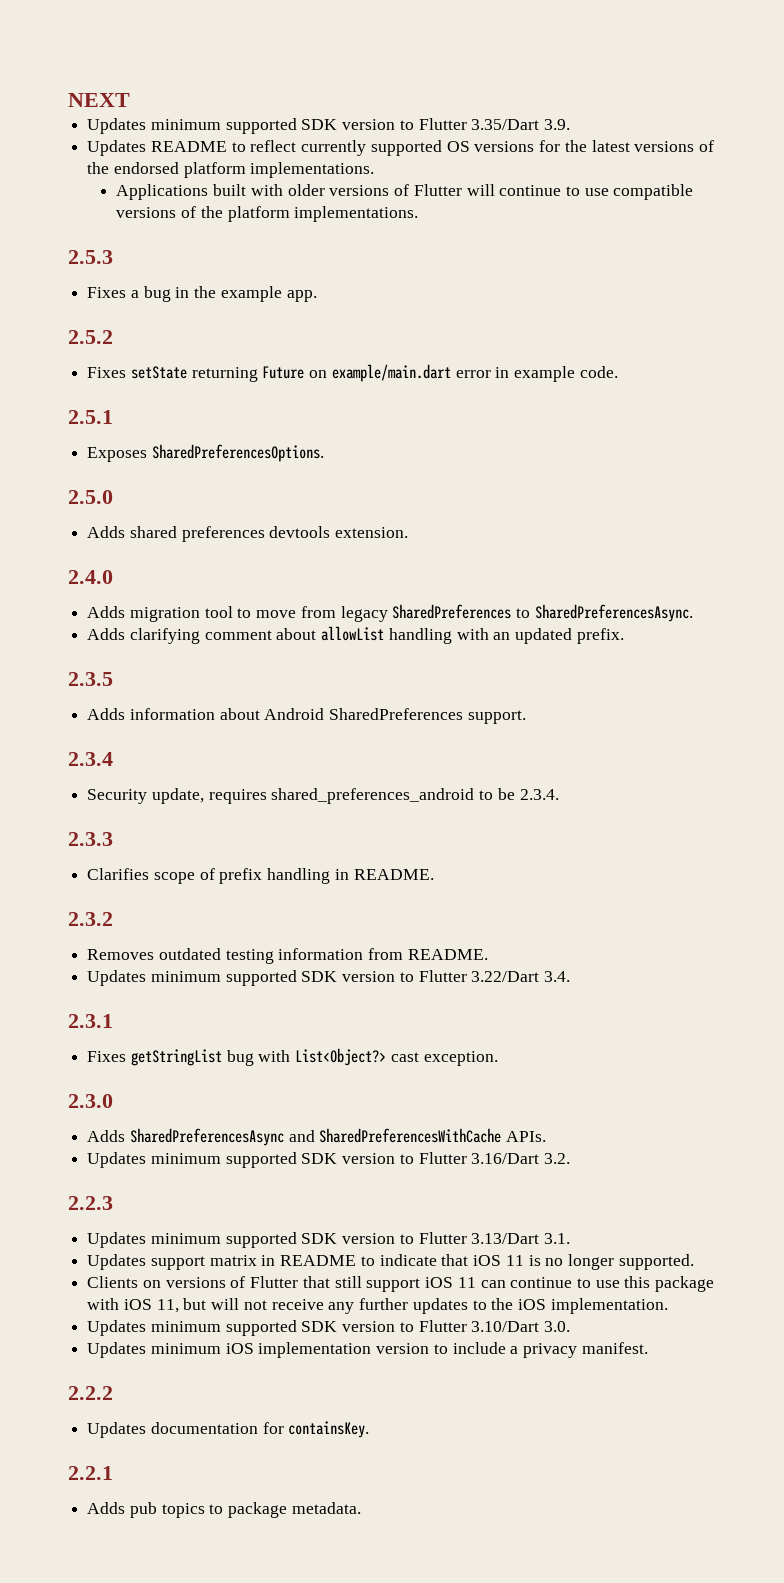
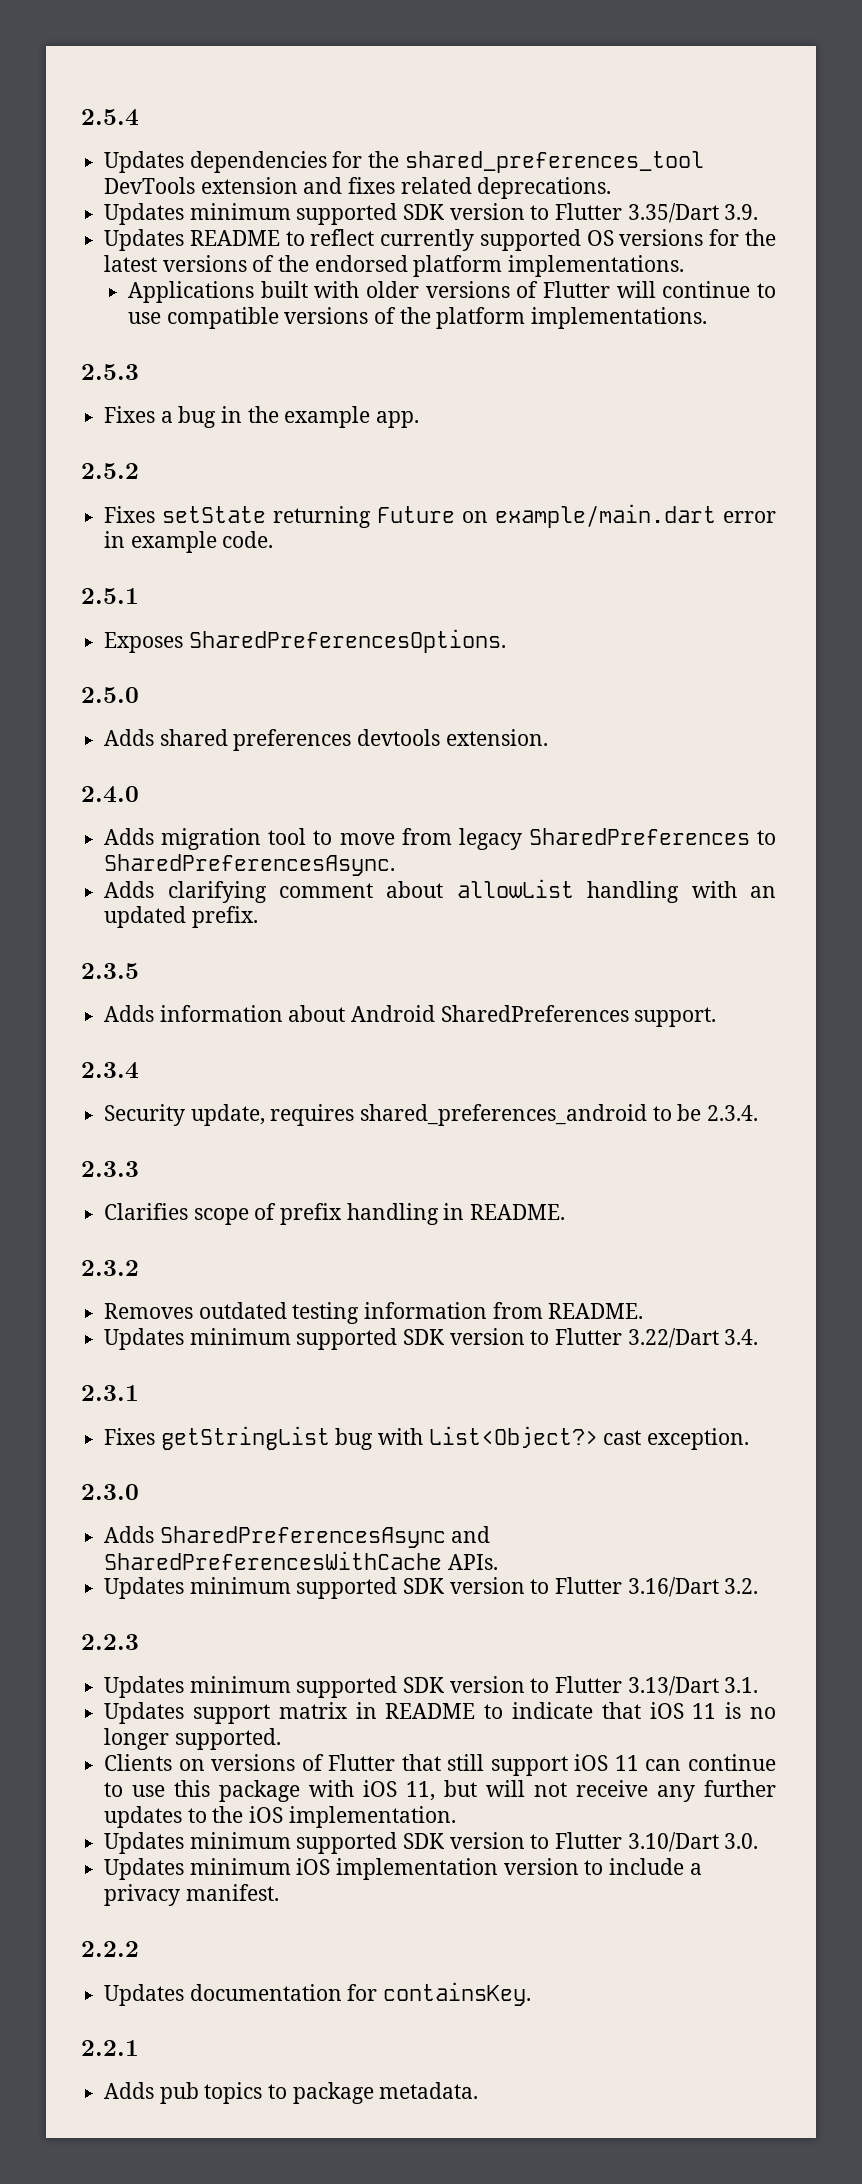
- NEXT
+ 2.5.4
+ Updates dependencies for the shared_preferences_tool DevTools extension and fixes related deprecations.

